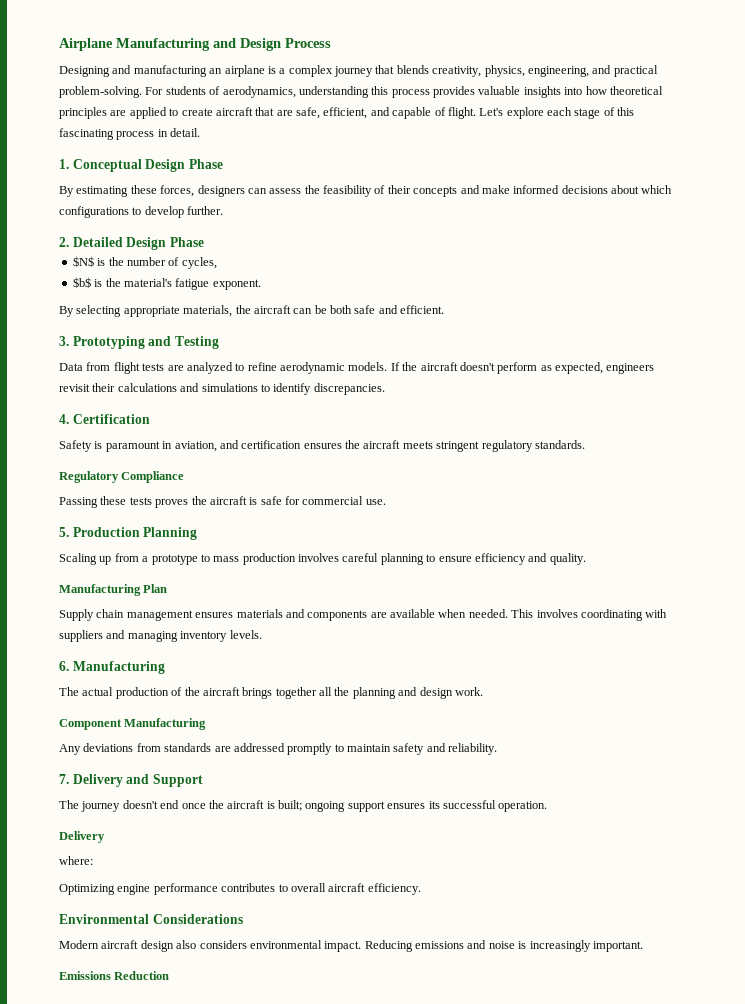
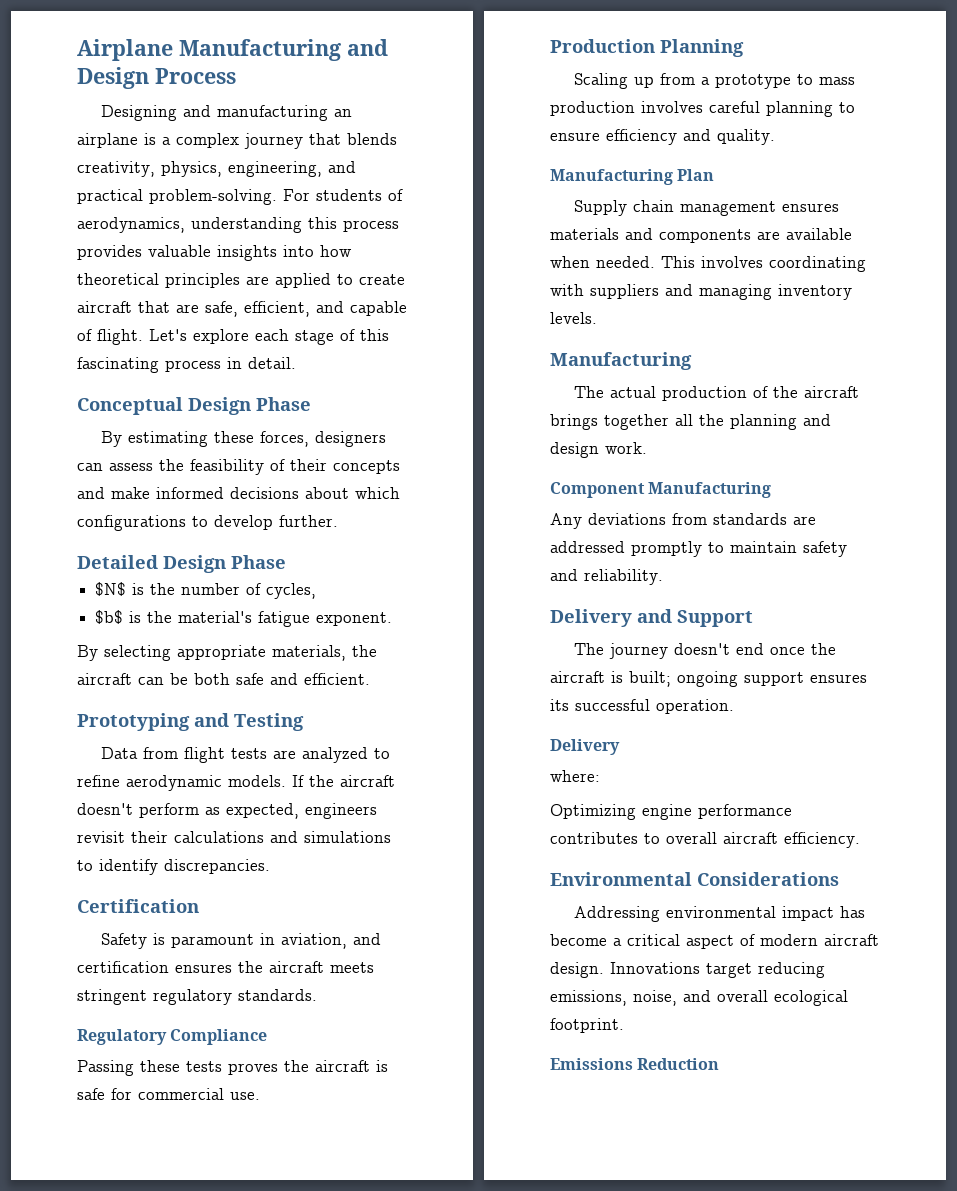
- 1. Conceptual Design Phase
+ Conceptual Design Phase
- 2. Detailed Design Phase
+ Detailed Design Phase
- 3. Prototyping and Testing
+ Prototyping and Testing
- 4. Certification
+ Certification
- 5. Production Planning
+ Production Planning
  This involves coordinating with suppliers and managing inventory levels.
- 6. Manufacturing
+ Manufacturing
- 7. Delivery and Support
+ Delivery and Support
- Modern aircraft design also considers environmental impact. Reducing emissions and noise is increasingly important.
+ Addressing environmental impact has become a critical aspect of modern aircraft design. Innovations target reducing emissions, noise, and overall ecological footprint.

